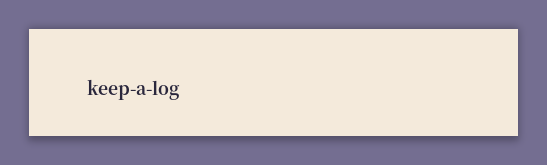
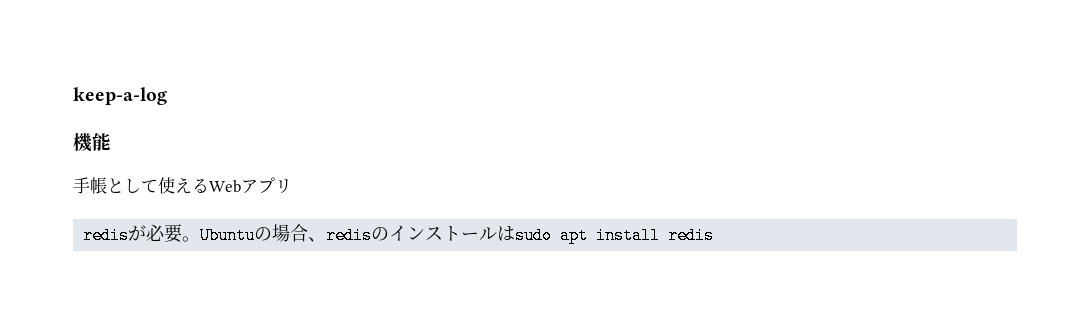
+ 機能
+ 手帳として使えるWebアプリ
+ redisが必要。Ubuntuの場合、redisのインストールはsudo apt install redis

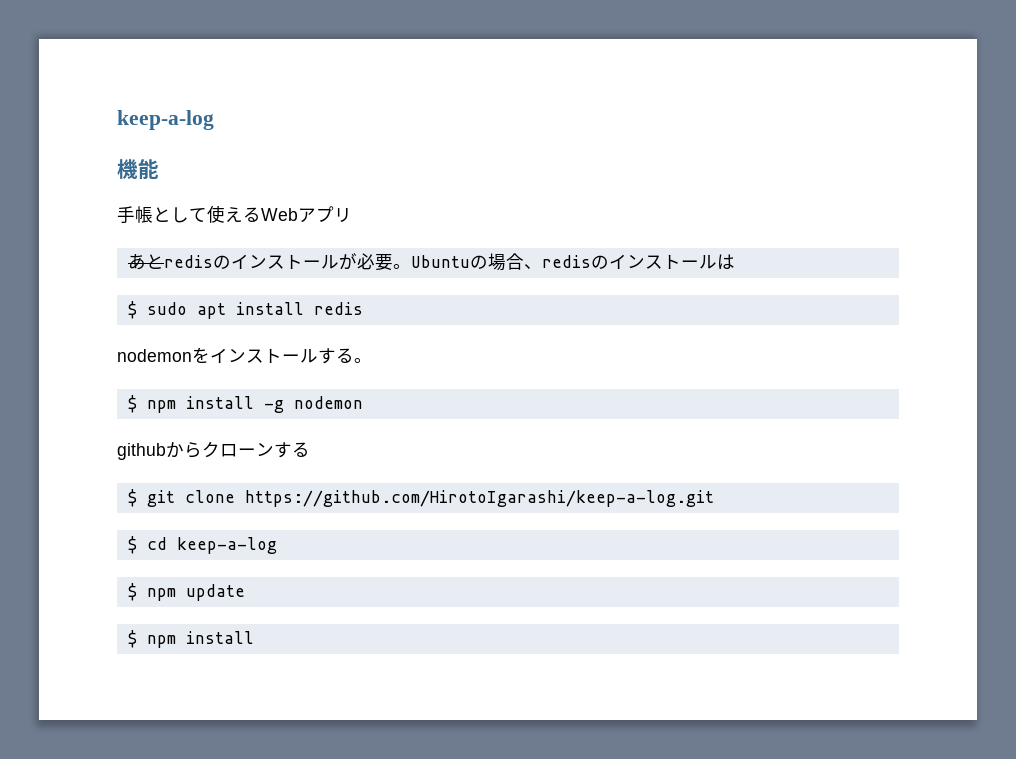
- redisが必要。
+ あとredisのインストールが必要。
- Ubuntuの場合、redisのインストールはsudo apt install redis
+ Ubuntuの場合、redisのインストールは
+ $ sudo apt install redis
+ nodemonをインストールする。
+ $ npm install -g nodemon
+ githubからクローンする
+ $ git clone https://github.com/HirotoIgarashi/keep-a-log.git
+ $ cd keep-a-log
+ $ npm update
+ $ npm install

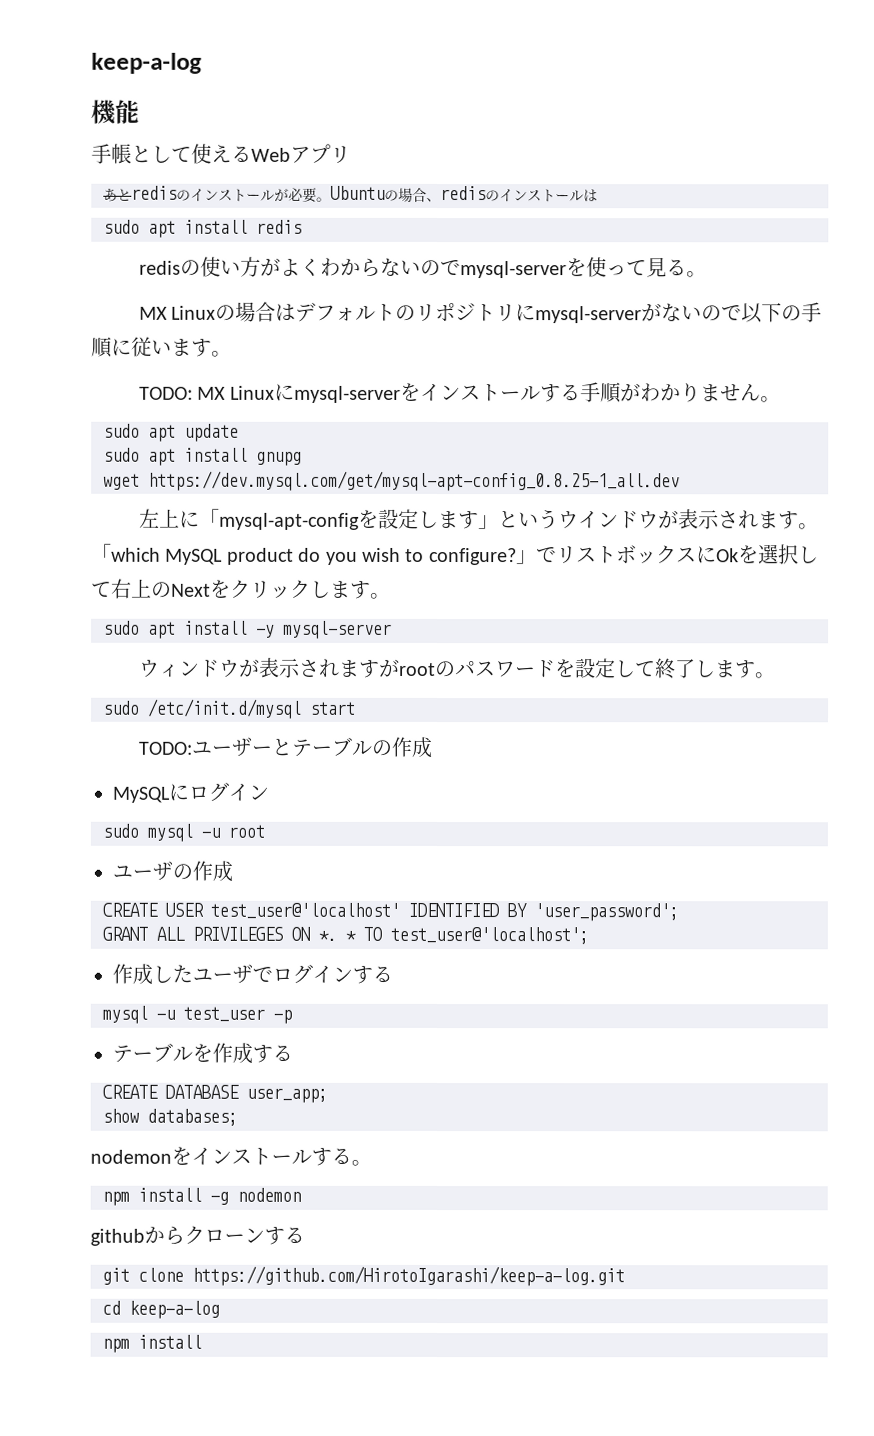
- $ sudo apt install redis
+ sudo apt install redis
+ redisの使い方がよくわからないのでmysql-serverを使って見る。
+ MX Linuxの場合はデフォルトのリポジトリにmysql-serverがないので以下の手順に従います。
+ TODO: MX Linuxにmysql-serverをインストールする手順がわかりません。
+ sudo apt update
+ sudo apt install gnupg
+ wget https://dev.mysql.com/get/mysql-apt-config_0.8.25-1_all.dev
+ 左上に「mysql-apt-configを設定します」というウインドウが表示されます。「which MySQL product do you wish to configure?」でリストボックスにOkを選択して右上のNextをクリックします。
+ sudo apt install -y mysql-server
+ ウィンドウが表示されますがrootのパスワードを設定して終了します。
+ sudo /etc/init.d/mysql start
+ TODO:ユーザーとテーブルの作成
+ MySQLにログイン
+ sudo mysql -u root
+ ユーザの作成
+ CREATE USER test_user@'localhost' IDENTIFIED BY 'user_password';
+ GRANT ALL PRIVILEGES ON *. * TO test_user@'localhost';
+ 作成したユーザでログインする
+ mysql -u test_user -p
+ テーブルを作成する
+ CREATE DATABASE user_app;
+ show databases;
- $ npm install -g nodemon
+ npm install -g nodemon
- $ git clone https://github.com/HirotoIgarashi/keep-a-log.git
+ git clone https://github.com/HirotoIgarashi/keep-a-log.git
- $ cd keep-a-log
- $ npm update
- $ npm install
+ cd keep-a-log
+ npm install

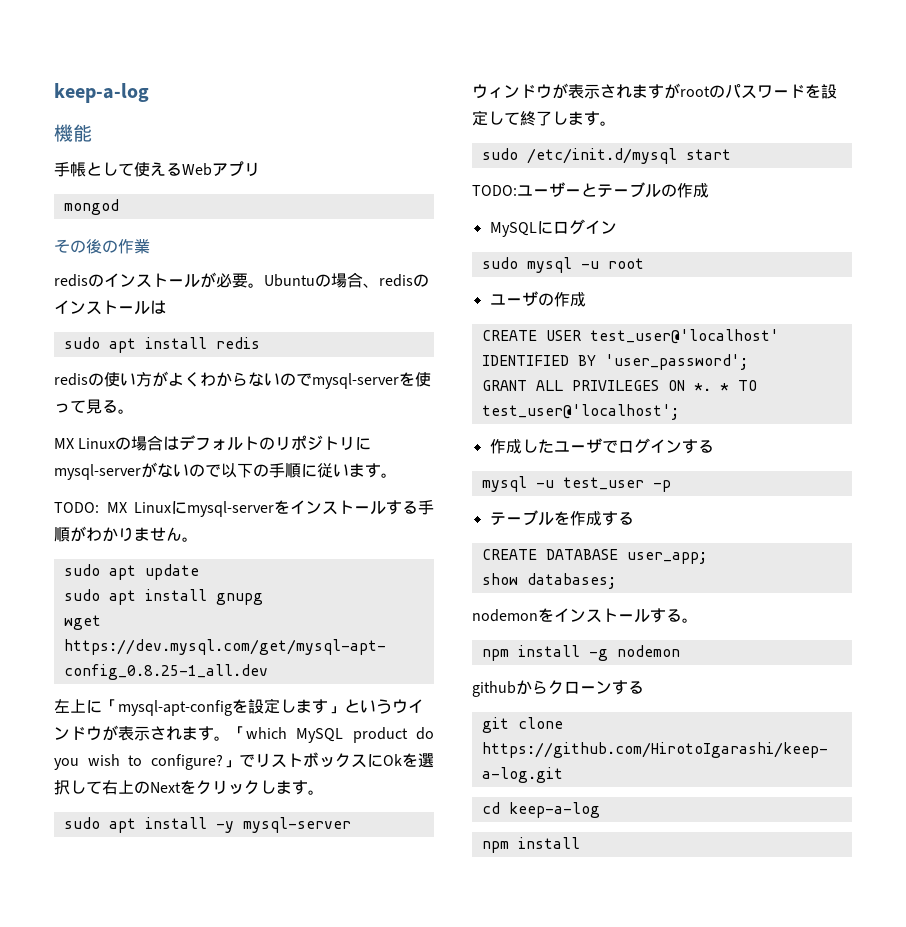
- あとredisのインストールが必要。
+ mongod
+ その後の作業
+ redisのインストールが必要。

